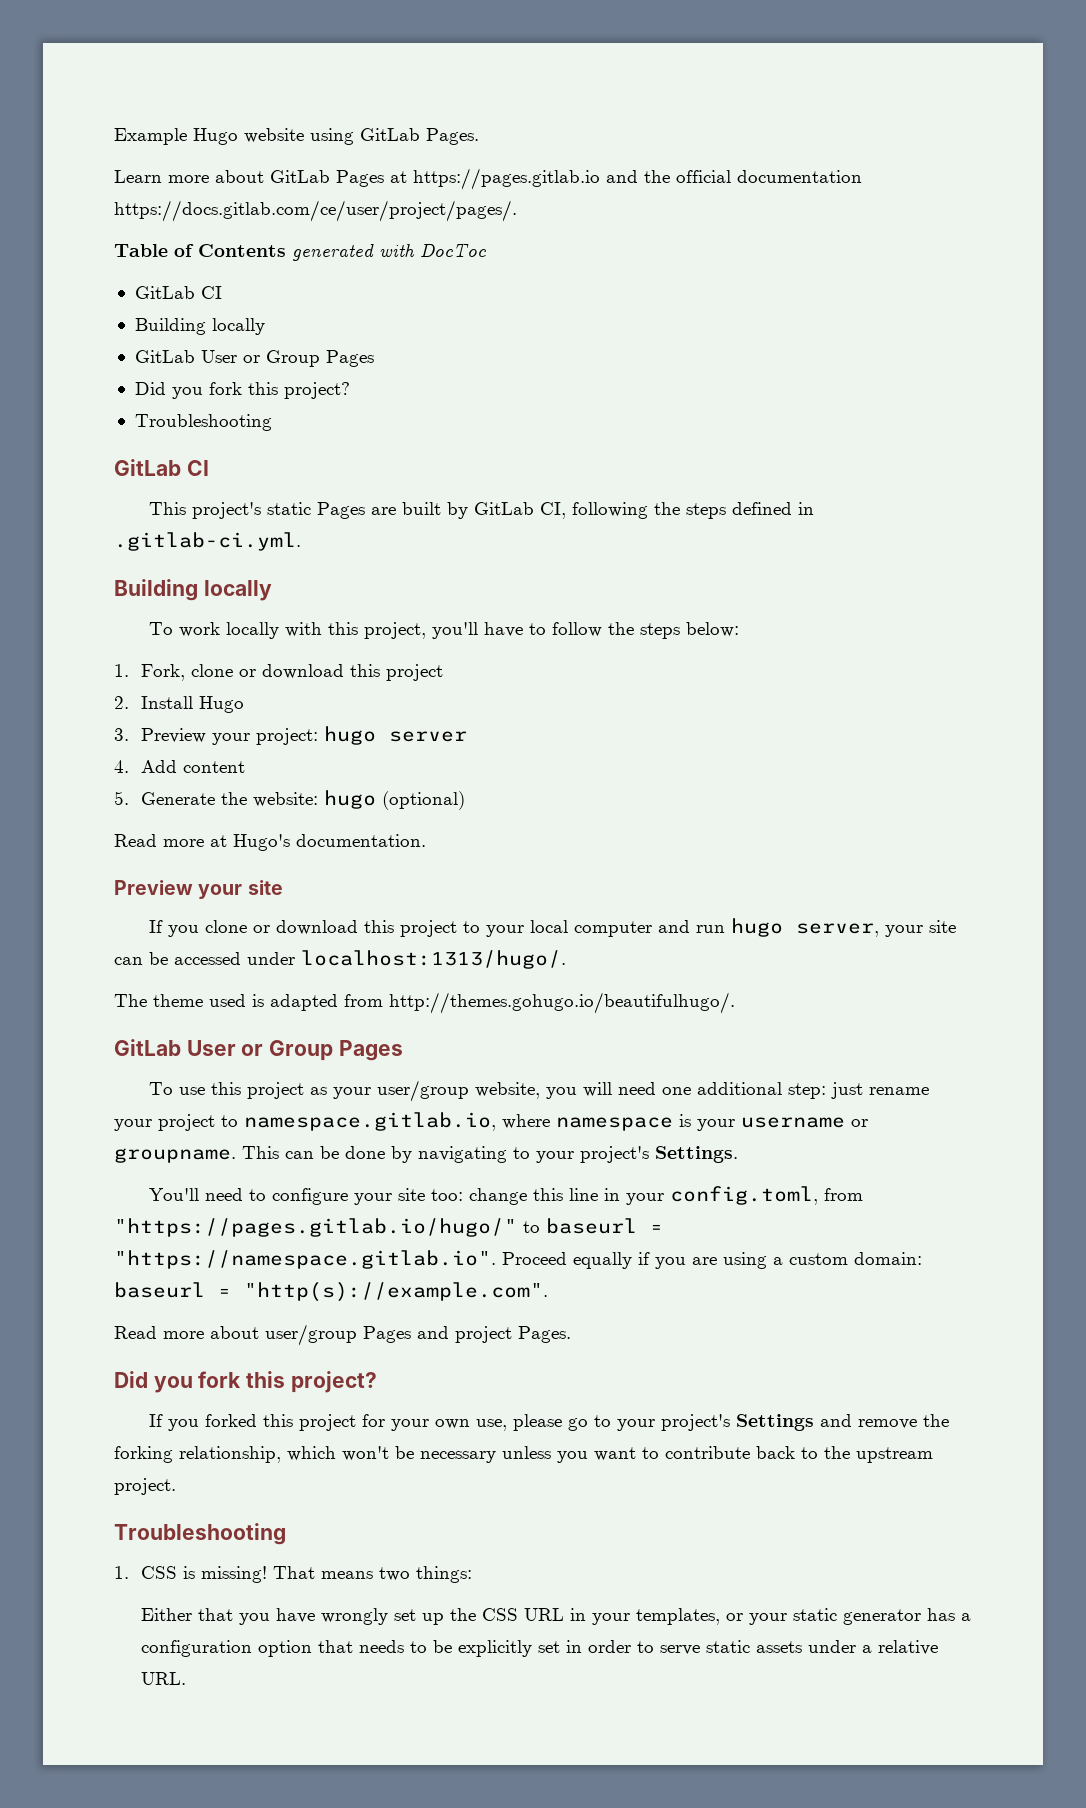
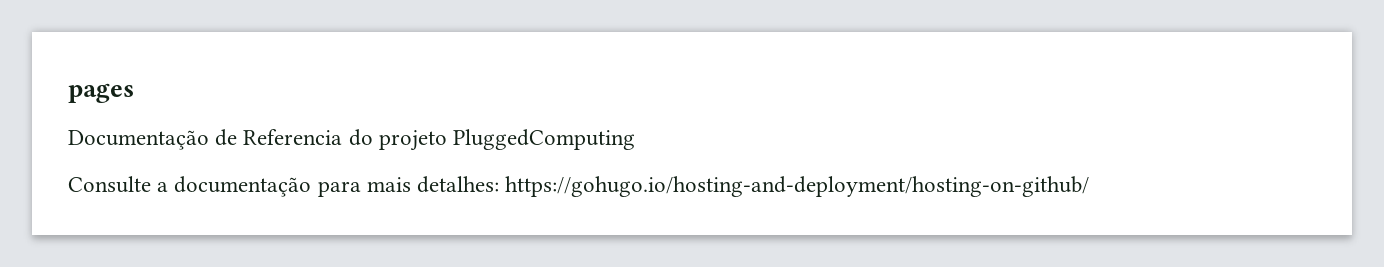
- Example Hugo website using GitLab Pages.
- Learn more about GitLab Pages at https://pages.gitlab.io and the official documentation https://docs.gitlab.com/ce/user/project/pages/.
- Table of Contents generated with DocToc
- GitLab CI
- Building locally
- GitLab User or Group Pages
- Did you fork this project?
- Troubleshooting
- GitLab CI
- This project's static Pages are built by GitLab CI, following the steps defined in .gitlab-ci.yml.
- Building locally
- To work locally with this project, you'll have to follow the steps below:
- 1. Fork, clone or download this project
- 2. Install Hugo
- 3. Preview your project: hugo server
- 4. Add content
- 5. Generate the website: hugo (optional)
- Read more at Hugo's documentation.
- Preview your site
- If you clone or download this project to your local computer and run hugo server, your site can be accessed under localhost:1313/hugo/.
- The theme used is adapted from http://themes.gohugo.io/beautifulhugo/.
- GitLab User or Group Pages
- To use this project as your user/group website, you will need one additional step: just rename your project to namespace.gitlab.io, where namespace is your username or groupname. This can be done by navigating to your project's Settings.
- You'll need to configure your site too: change this line in your config.toml, from "https://pages.gitlab.io/hugo/" to baseurl = "https://namespace.gitlab.io". Proceed equally if you are using a custom domain: baseurl = "http(s)://example.com".
- Read more about user/group Pages and project Pages.
- Did you fork this project?
- If you forked this project for your own use, please go to your project's Settings and remove the forking relationship, which won't be necessary unless you want to contribute back to the upstream project.
- Troubleshooting
- 1. CSS is missing! That means two things:
- Either that you have wrongly set up the CSS URL in your templates, or your static generator has a configuration option that needs to be explicitly set in order to serve static assets under a relative URL.
+ pages
+ Documentação de Referencia do projeto PluggedComputing
+ Consulte a documentação para mais detalhes: https://gohugo.io/hosting-and-deployment/hosting-on-github/

